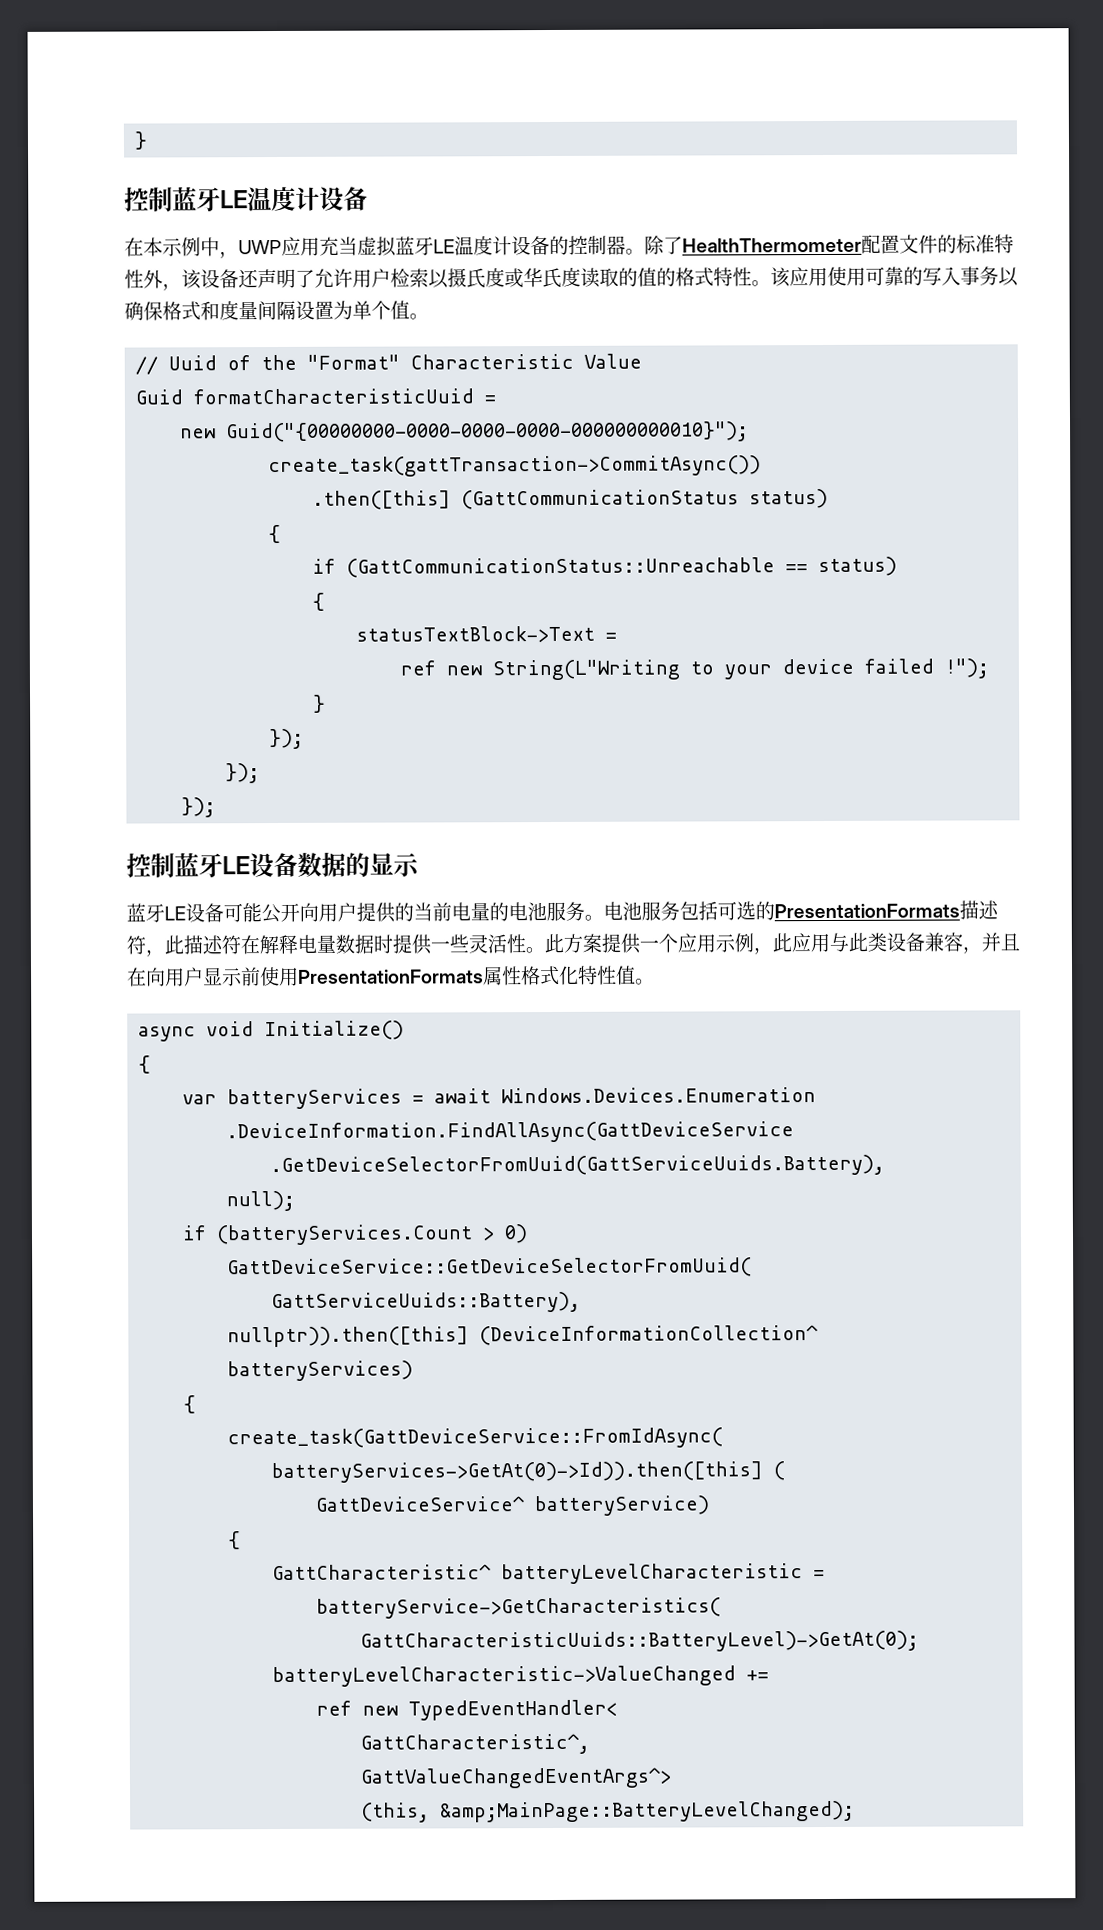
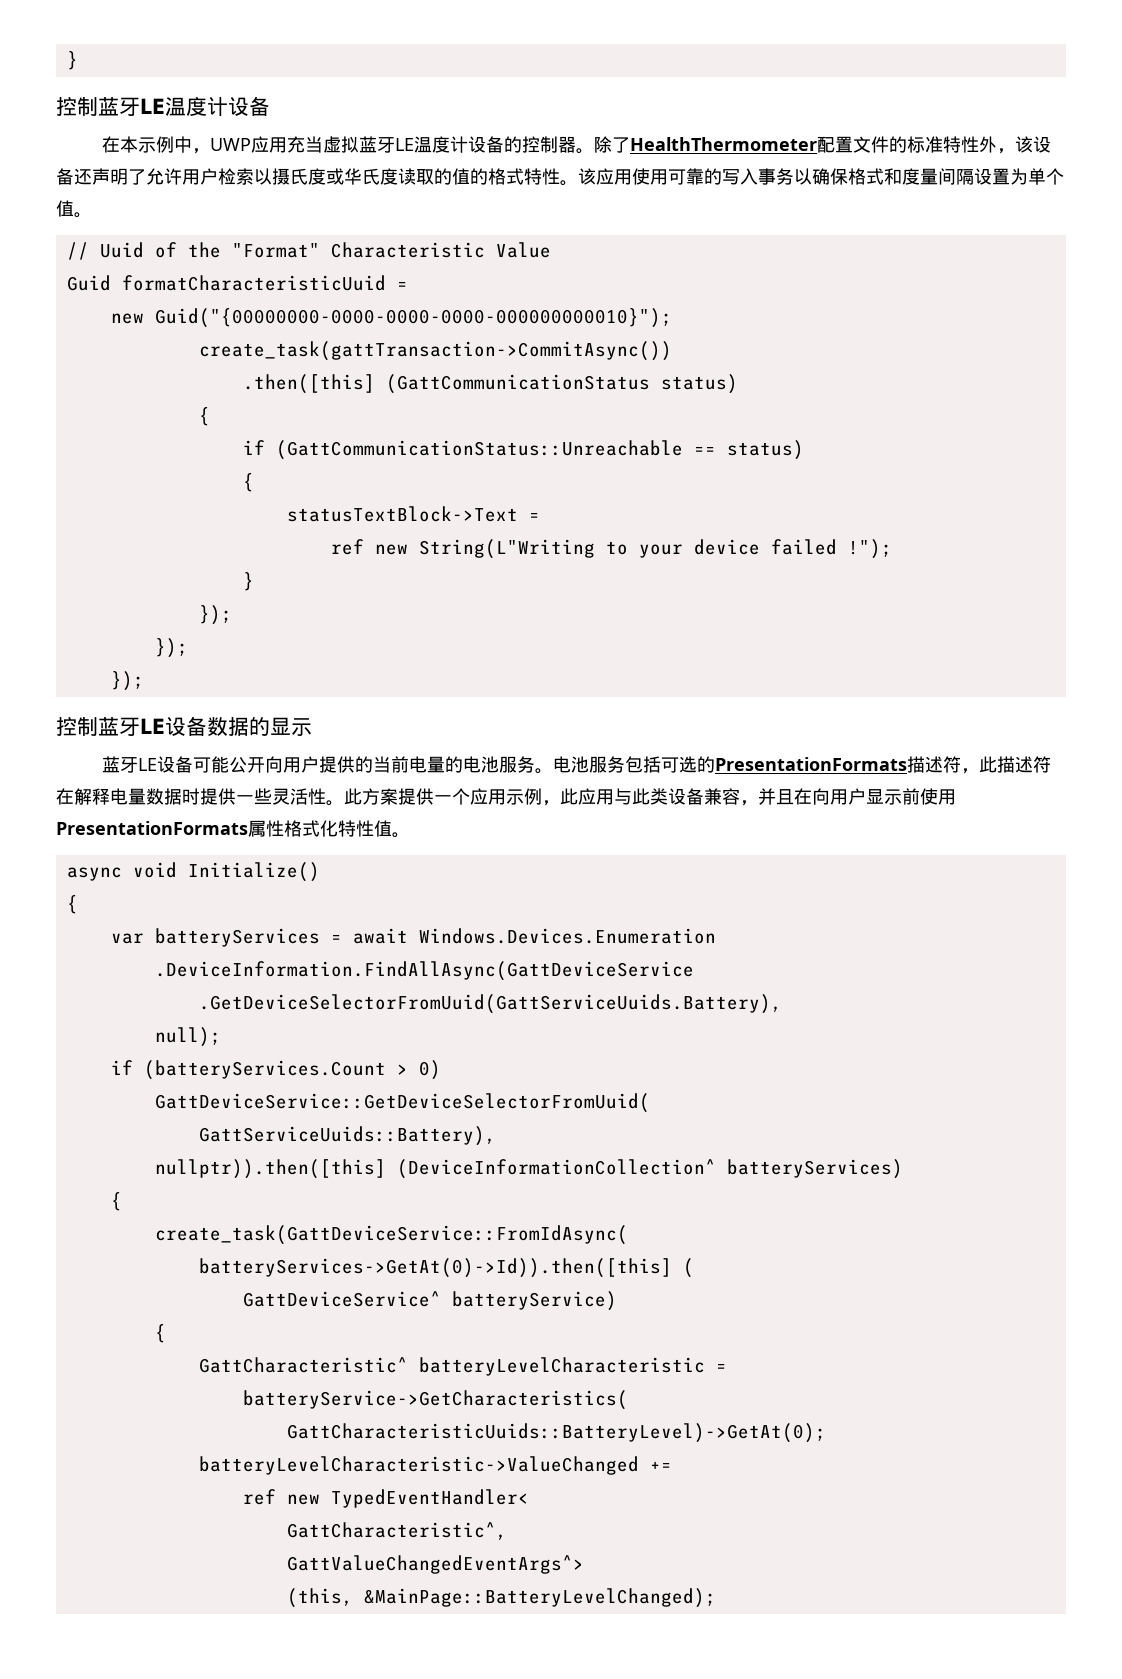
- (this, &amp;MainPage::BatteryLevelChanged);
+ (this, &MainPage::BatteryLevelChanged);

